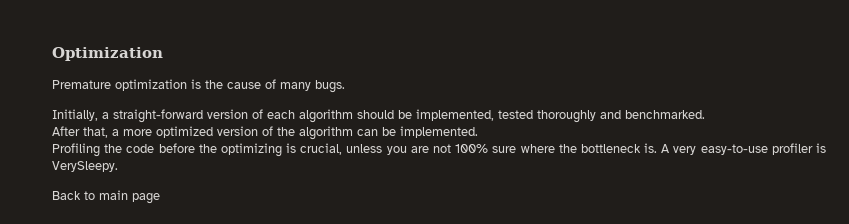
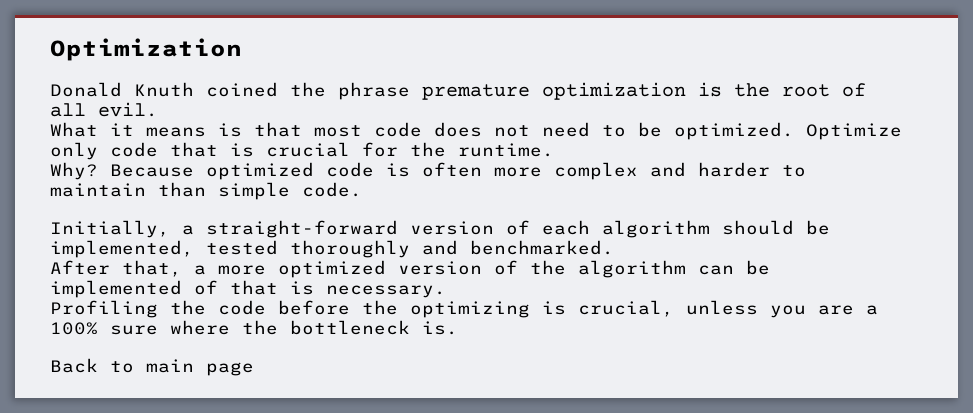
- Premature optimization is the cause of many bugs.
+ Donald Knuth coined the phrase premature optimization is the root of all evil.
+ What it means is that most code does not need to be optimized. Optimize only code that is crucial for the runtime.
+ Why? Because optimized code is often more complex and harder to maintain than simple code.
- After that, a more optimized version of the algorithm can be implemented.
+ After that, a more optimized version of the algorithm can be implemented of that is necessary.
- Profiling the code before the optimizing is crucial, unless you are not 100% sure where the bottleneck is. A very easy-to-use profiler is VerySleepy.
+ Profiling the code before the optimizing is crucial, unless you are a 100% sure where the bottleneck is.

